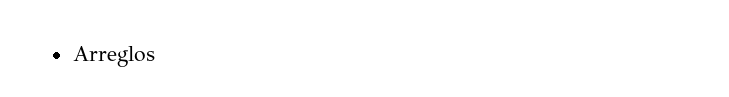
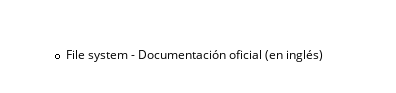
- Arreglos
+ File system - Documentación oficial (en inglés)

